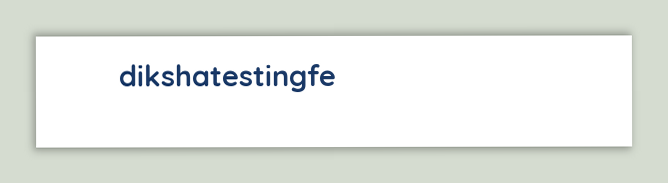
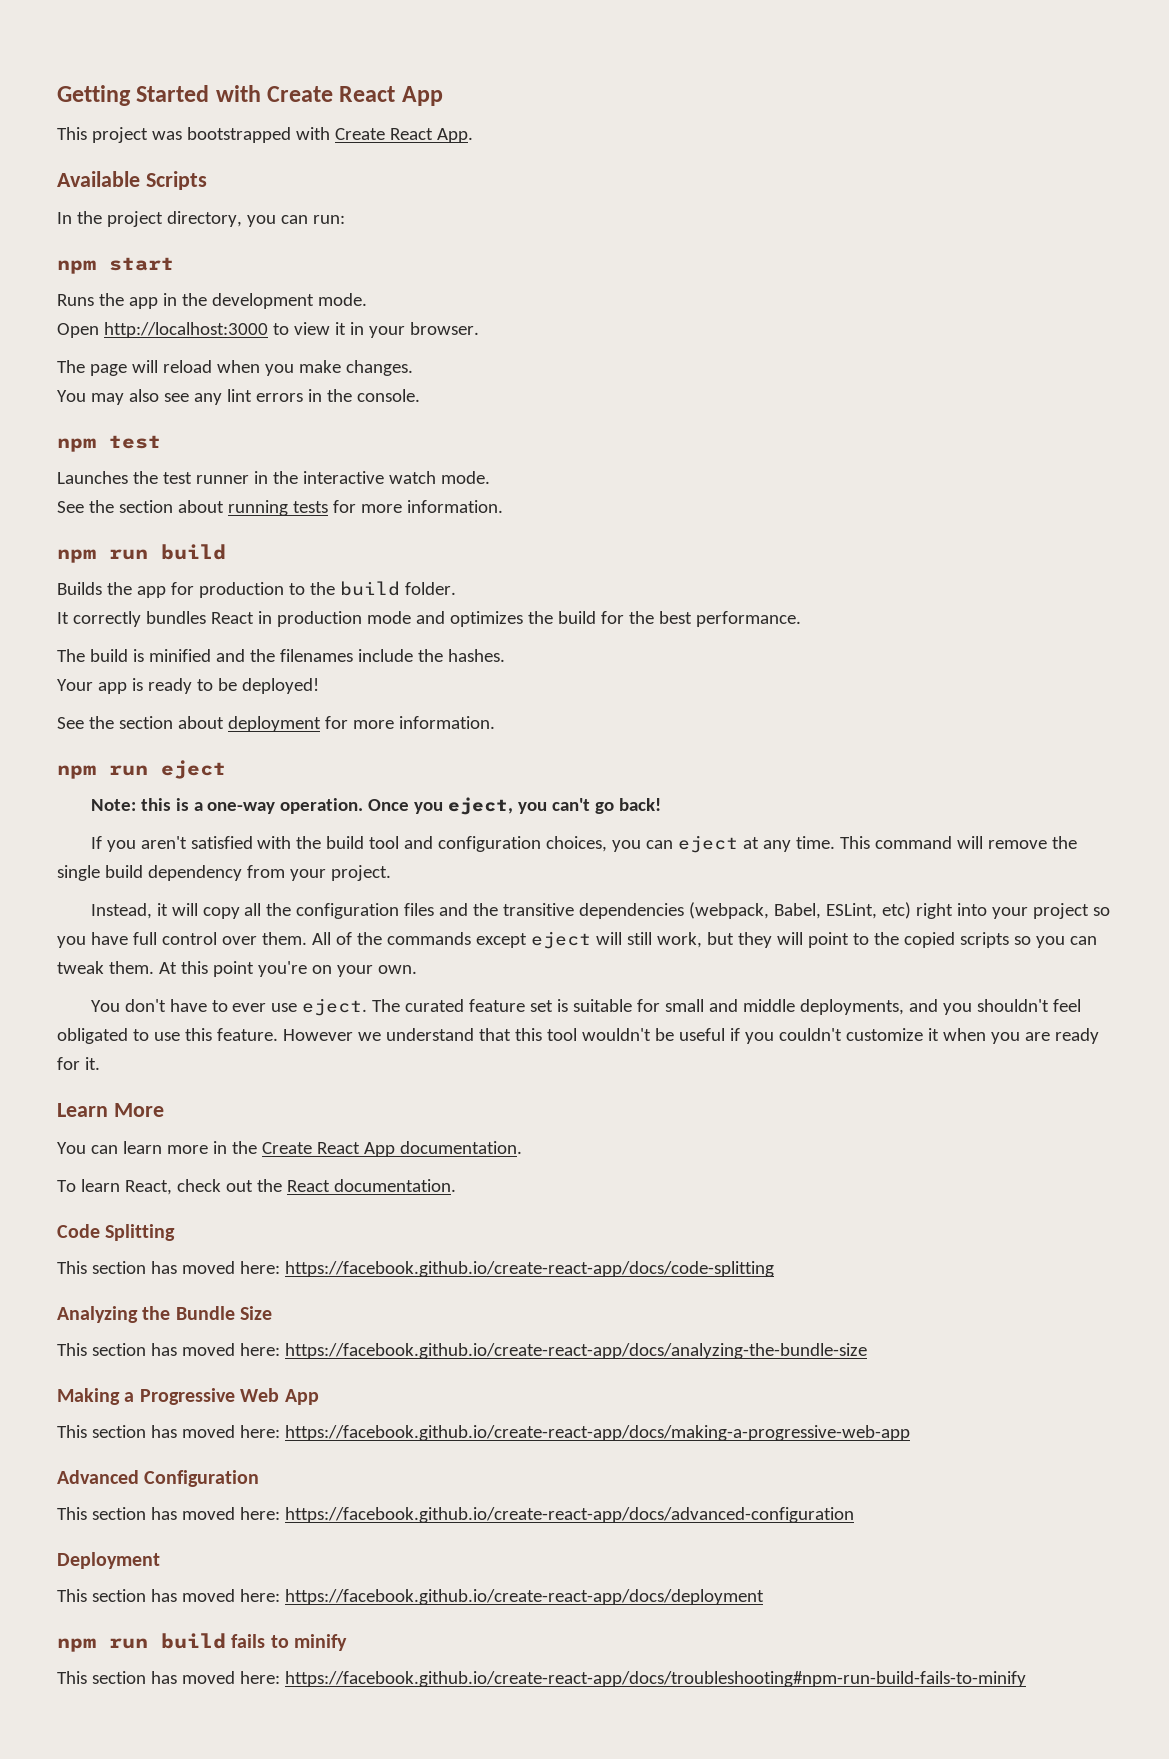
- dikshatestingfe
+ Getting Started with Create React App
+ This project was bootstrapped with Create React App.
+ Available Scripts
+ In the project directory, you can run:
+ npm start
+ Runs the app in the development mode.
+ Open http://localhost:3000 to view it in your browser.
+ The page will reload when you make changes.
+ You may also see any lint errors in the console.
+ npm test
+ Launches the test runner in the interactive watch mode.
+ See the section about running tests for more information.
+ npm run build
+ Builds the app for production to the build folder.
+ It correctly bundles React in production mode and optimizes the build for the best performance.
+ The build is minified and the filenames include the hashes.
+ Your app is ready to be deployed!
+ See the section about deployment for more information.
+ npm run eject
+ Note: this is a one-way operation. Once you eject, you can't go back!
+ If you aren't satisfied with the build tool and configuration choices, you can eject at any time. This command will remove the single build dependency from your project.
+ Instead, it will copy all the configuration files and the transitive dependencies (webpack, Babel, ESLint, etc) right into your project so you have full control over them. All of the commands except eject will still work, but they will point to the copied scripts so you can tweak them. At this point you're on your own.
+ You don't have to ever use eject. The curated feature set is suitable for small and middle deployments, and you shouldn't feel obligated to use this feature. However we understand that this tool wouldn't be useful if you couldn't customize it when you are ready for it.
+ Learn More
+ You can learn more in the Create React App documentation.
+ To learn React, check out the React documentation.
+ Code Splitting
+ This section has moved here: https://facebook.github.io/create-react-app/docs/code-splitting
+ Analyzing the Bundle Size
+ This section has moved here: https://facebook.github.io/create-react-app/docs/analyzing-the-bundle-size
+ Making a Progressive Web App
+ This section has moved here: https://facebook.github.io/create-react-app/docs/making-a-progressive-web-app
+ Advanced Configuration
+ This section has moved here: https://facebook.github.io/create-react-app/docs/advanced-configuration
+ Deployment
+ This section has moved here: https://facebook.github.io/create-react-app/docs/deployment
+ npm run build fails to minify
+ This section has moved here: https://facebook.github.io/create-react-app/docs/troubleshooting#npm-run-build-fails-to-minify

